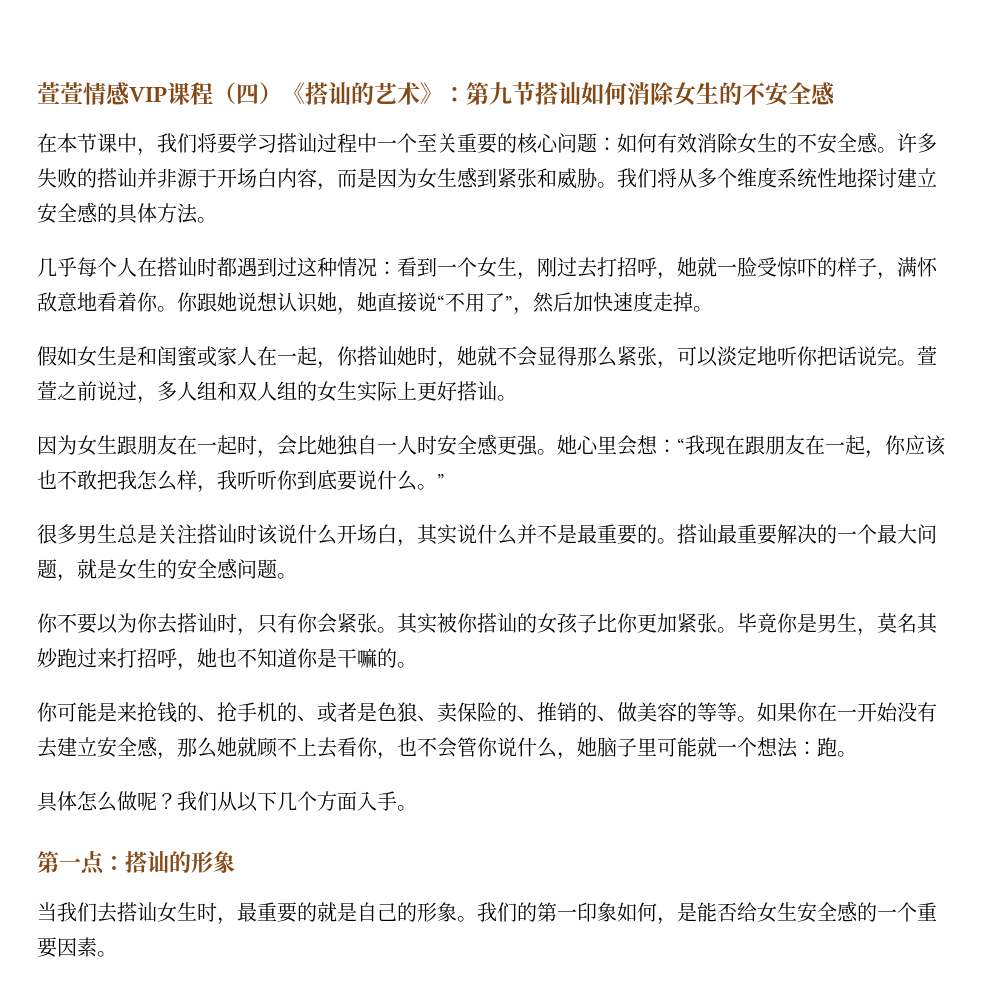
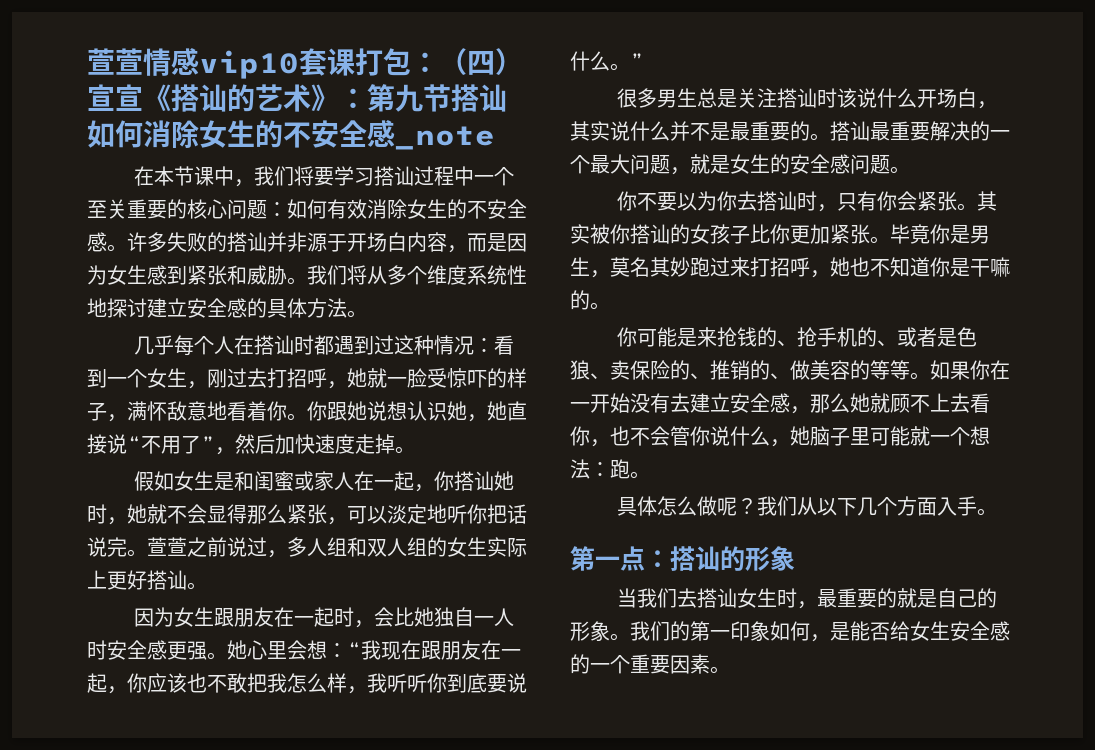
- 萱萱情感VIP课程（四）《搭讪的艺术》：第九节搭讪如何消除女生的不安全感
+ 萱萱情感vip10套课打包：（四）宣宣《搭讪的艺术》：第九节搭讪如何消除女生的不安全感_note

